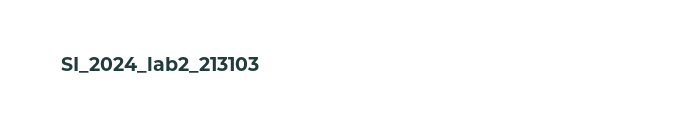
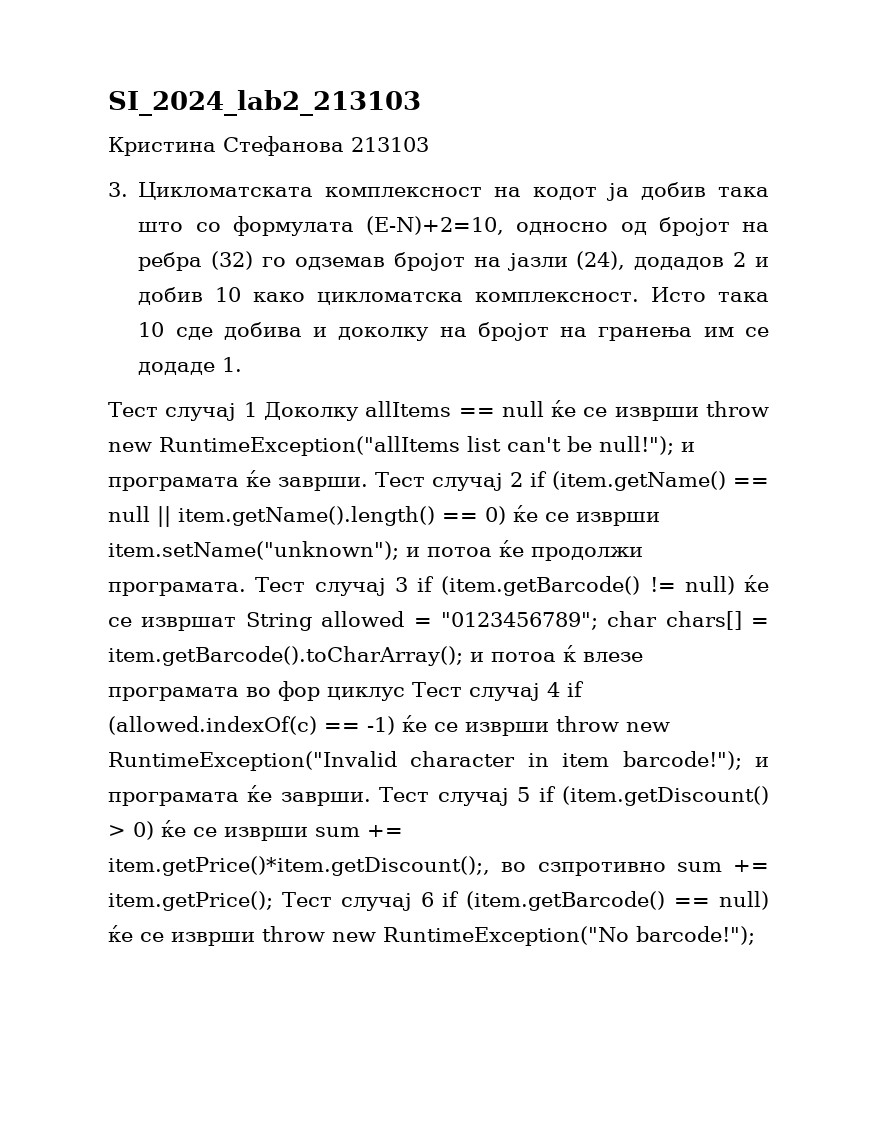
+ Кристина Стефанова 213103
+ 3. Цикломатската комплексност на кодот ја добив така што со формулата (E-N)+2=10, односно од бројот на ребра (32) го одземав бројот на јазли (24), додадов 2 и добив 10 како цикломатска комплексност. Исто така 10 сде добива и доколку на бројот на гранења им се додаде 1.
+ Тест случај 1 Доколку allItems == null ќе се изврши throw new RuntimeException("allItems list can't be null!"); и програмата ќе заврши. Тест случај 2 if (item.getName() == null || item.getName().length() == 0) ќе се изврши item.setName("unknown"); и потоа ќе продолжи програмата. Тест случај 3 if (item.getBarcode() != null) ќе се извршат String allowed = "0123456789"; char chars[] = item.getBarcode().toCharArray(); и потоа ќ влезе програмата во фор циклус Тест случај 4 if (allowed.indexOf(c) == -1) ќе се изврши throw new RuntimeException("Invalid character in item barcode!"); и програмата ќе заврши. Тест случај 5 if (item.getDiscount() > 0) ќе се изврши sum += item.getPrice()*item.getDiscount();, во сзпротивно sum += item.getPrice(); Тест случај 6 if (item.getBarcode() == null) ќе се изврши throw new RuntimeException("No barcode!");

